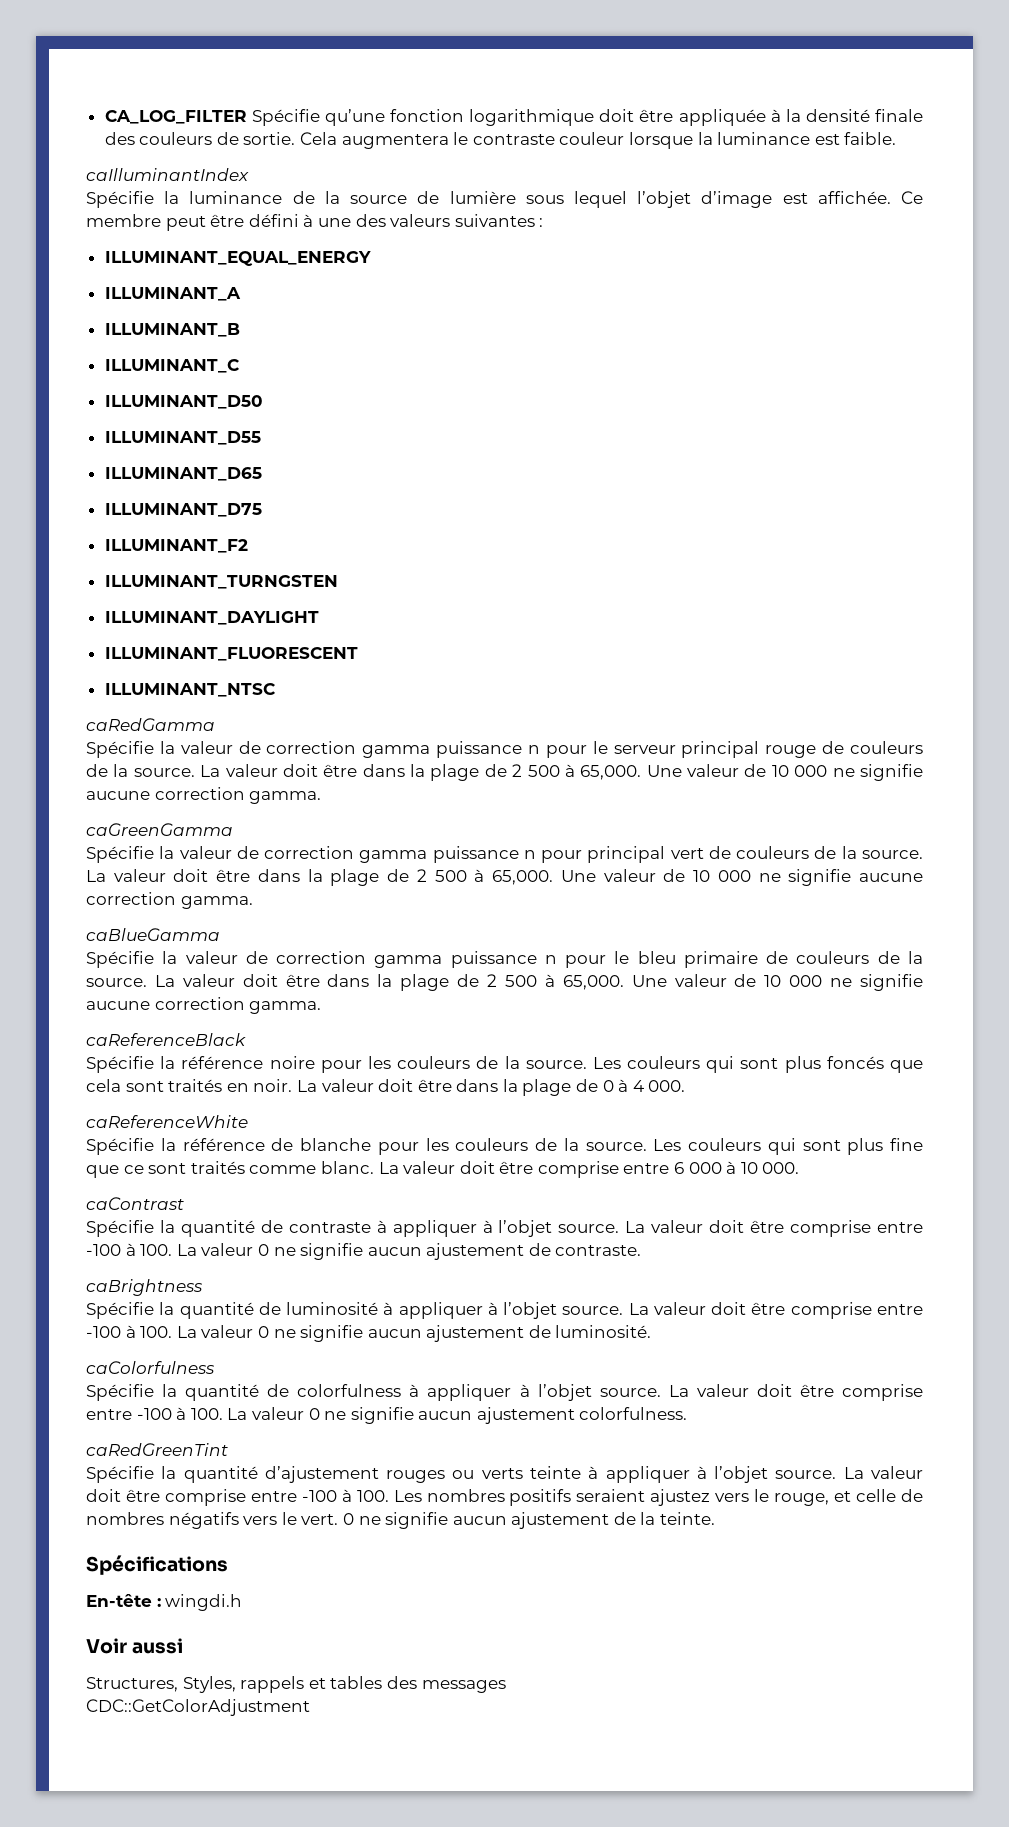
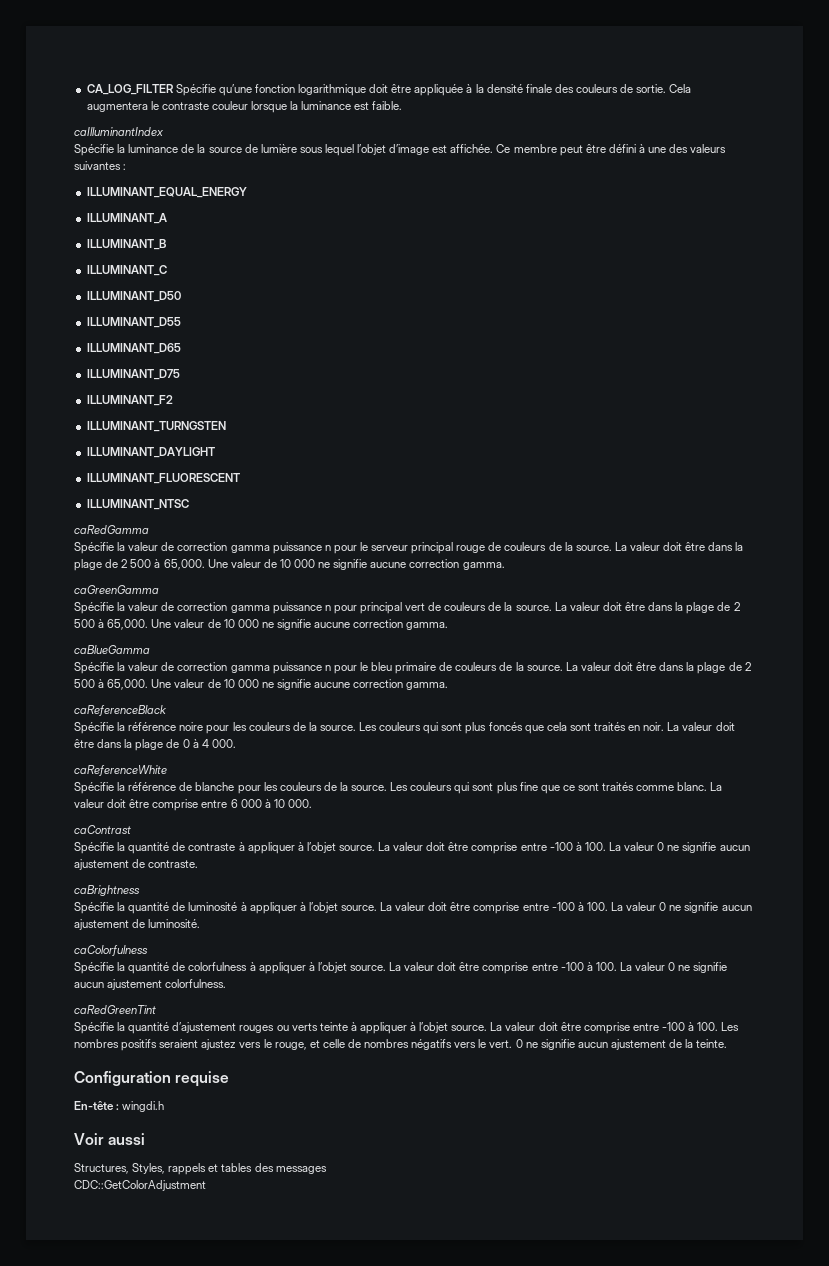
- Spécifications
+ Configuration requise

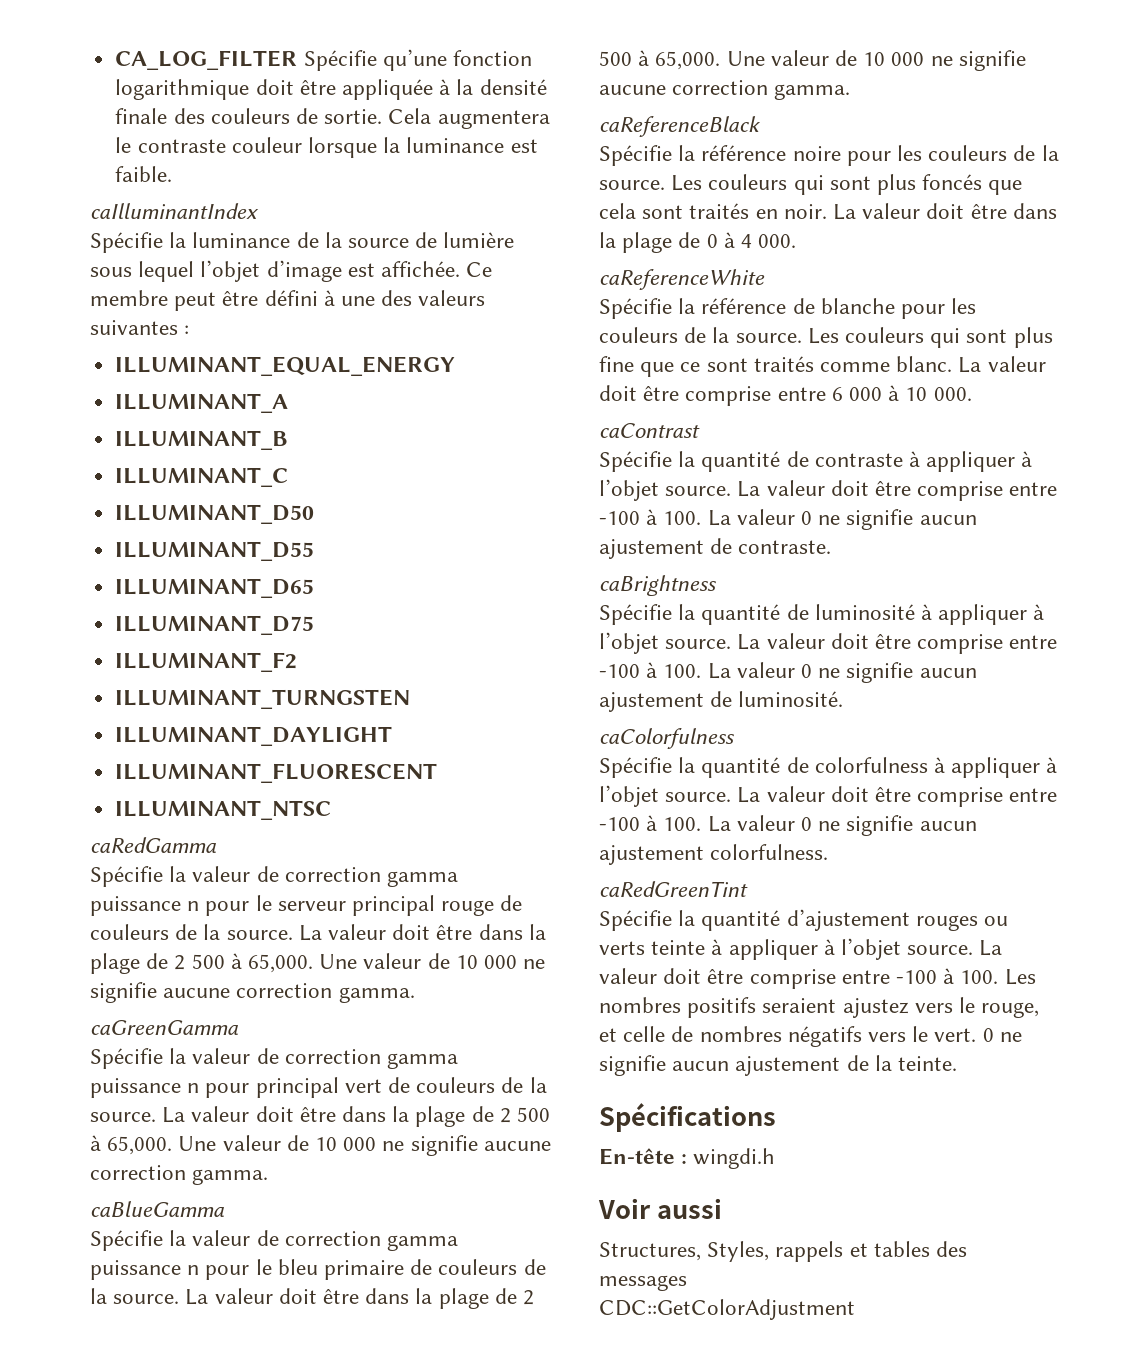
- Configuration requise
+ Spécifications

